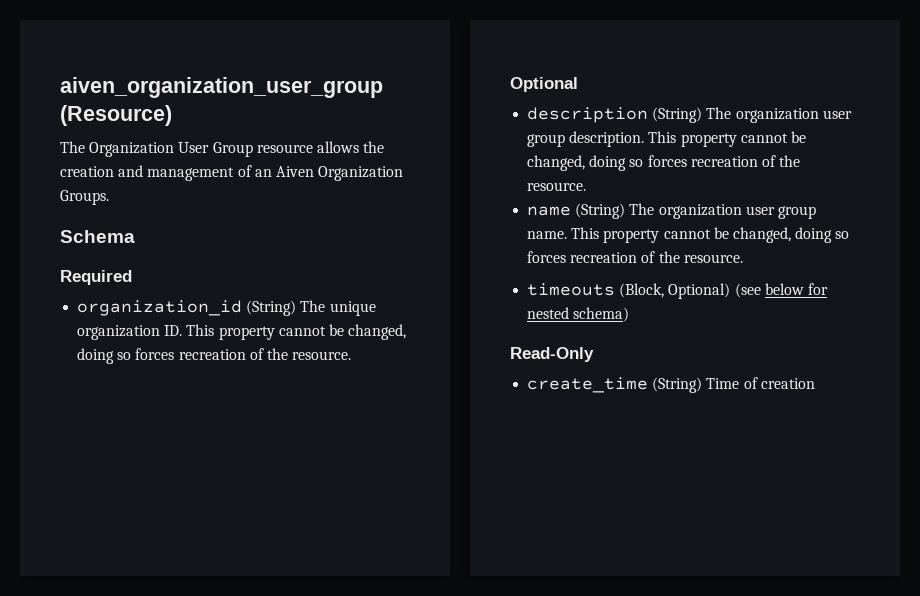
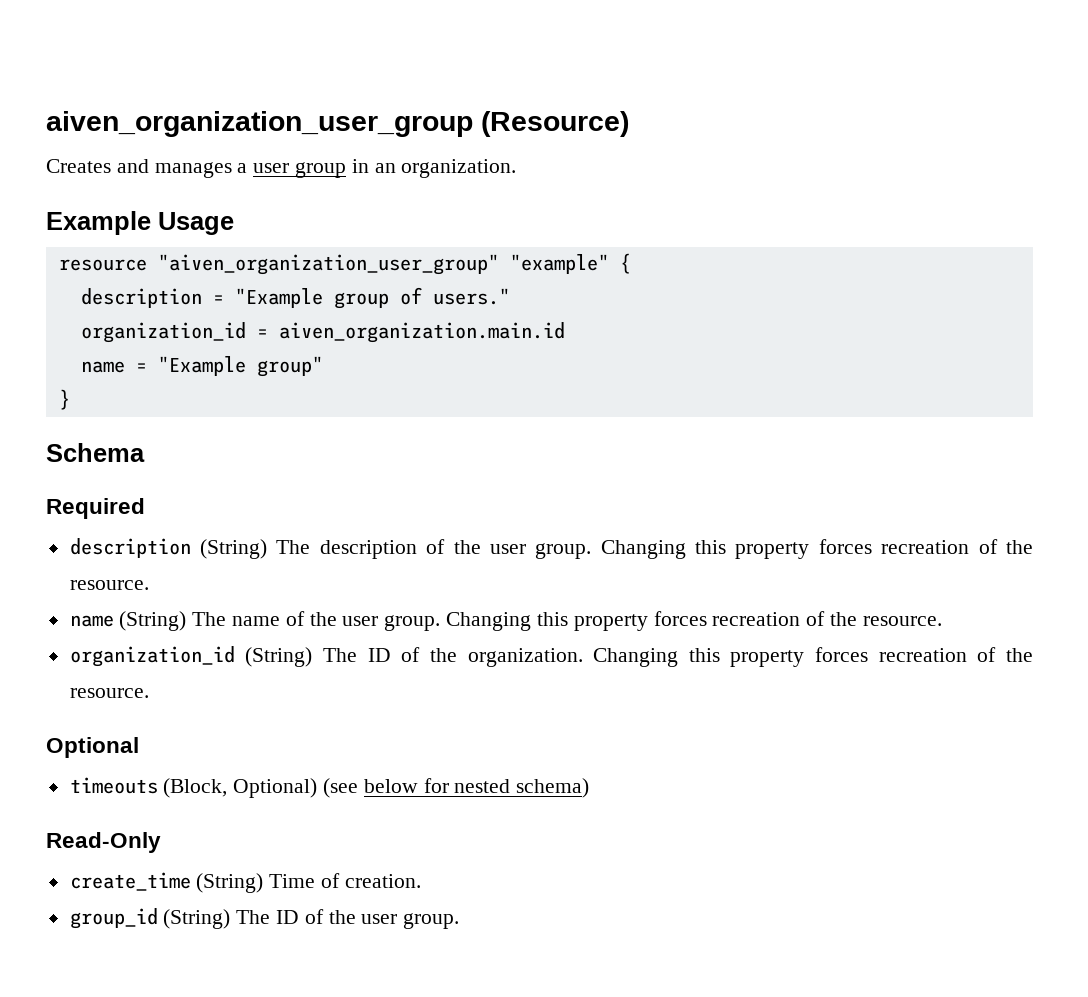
- The Organization User Group resource allows the creation and management of an Aiven Organization Groups.
+ Creates and manages a user group in an organization.
+ Example Usage
+ resource "aiven_organization_user_group" "example" {
+ description = "Example group of users."
+ organization_id = aiven_organization.main.id
+ name = "Example group"
+ }
  Schema
  Required
- organization_id (String) The unique organization ID. This property cannot be changed, doing so forces recreation of the resource.
- Optional
- description (String) The organization user group description. This property cannot be changed, doing so forces recreation of the resource.
+ description (String) The description of the user group. Changing this property forces recreation of the resource.
- name (String) The organization user group name. This property cannot be changed, doing so forces recreation of the resource.
+ name (String) The name of the user group. Changing this property forces recreation of the resource.
+ organization_id (String) The ID of the organization. Changing this property forces recreation of the resource.
+ Optional
- create_time (String) Time of creation
+ create_time (String) Time of creation.
+ group_id (String) The ID of the user group.

